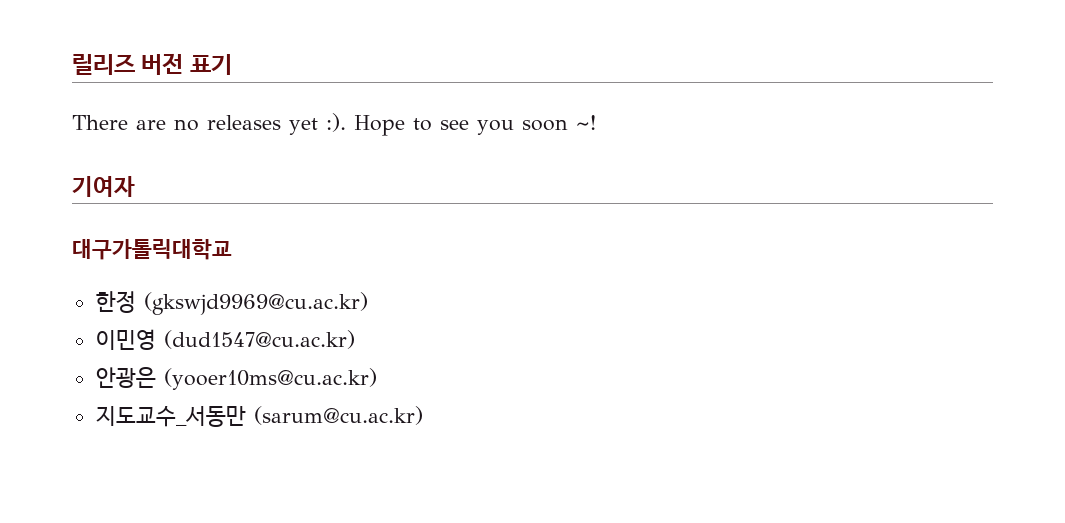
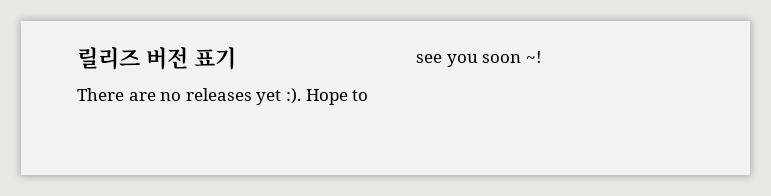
- 기여자
- 대구가톨릭대학교
- 한정 (gkswjd9969@cu.ac.kr)
- 이민영 (dud1547@cu.ac.kr)
- 안광은 (yooer10ms@cu.ac.kr)
- 지도교수_서동만 (sarum@cu.ac.kr)

